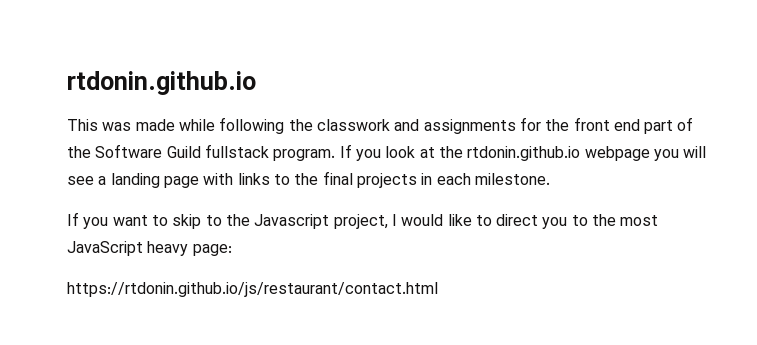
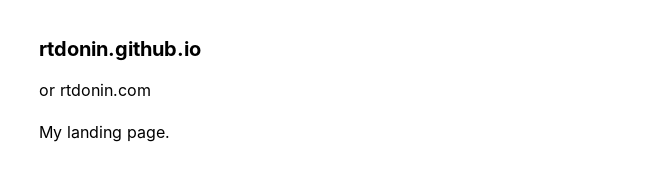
- This was made while following the classwork and assignments for the front end part of the Software Guild fullstack program. If you look at the rtdonin.github.io webpage you will see a landing page with links to the final projects in each milestone.
- If you want to skip to the Javascript project, I would like to direct you to the most JavaScript heavy page:
- https://rtdonin.github.io/js/restaurant/contact.html
+ or rtdonin.com
+ My landing page.

